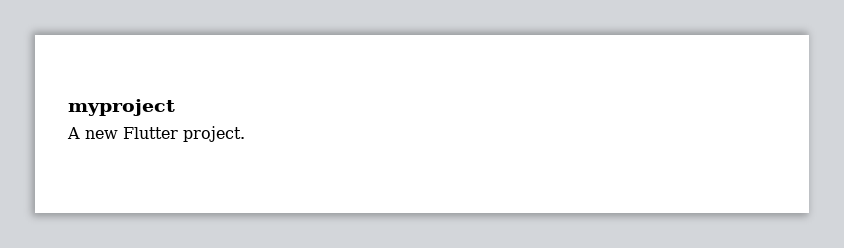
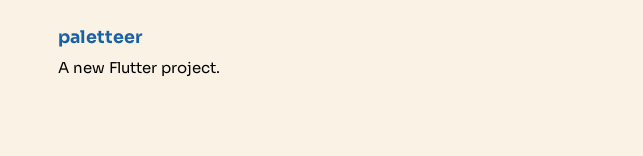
- myproject
+ paletteer

